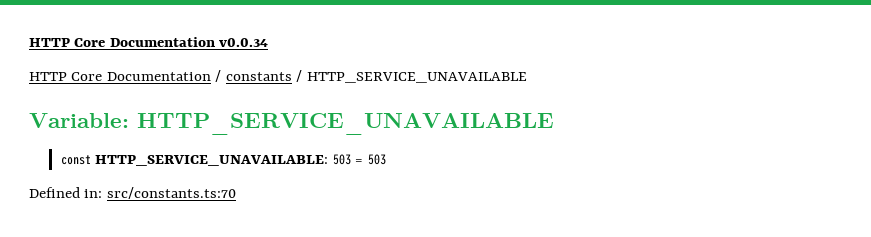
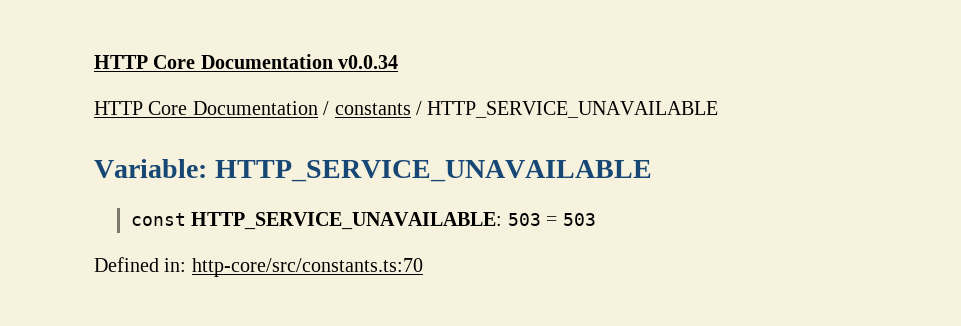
- Defined in: src/constants.ts:70
+ Defined in: http-core/src/constants.ts:70

